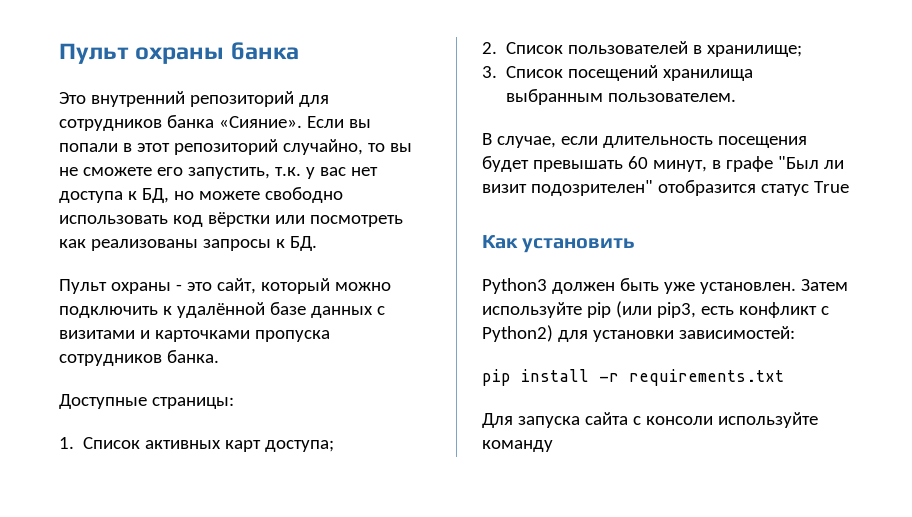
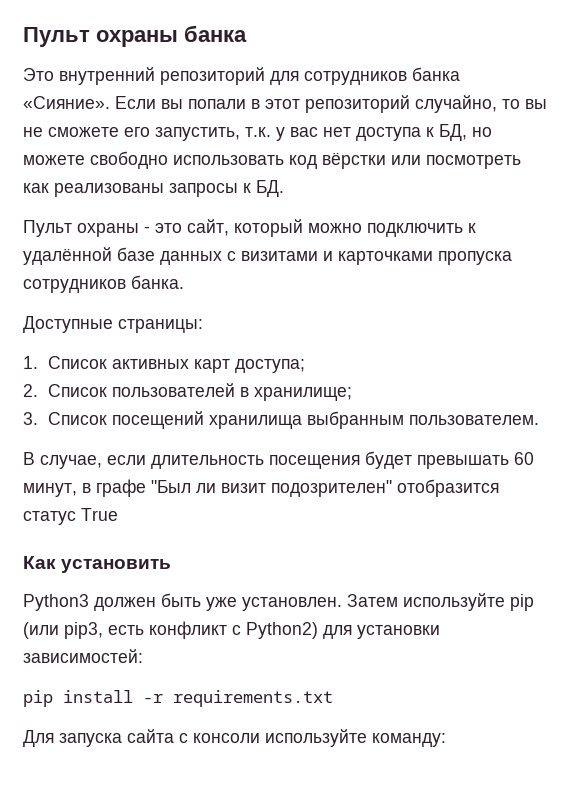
- Для запуска сайта с консоли используйте команду
+ Для запуска сайта с консоли используйте команду:

